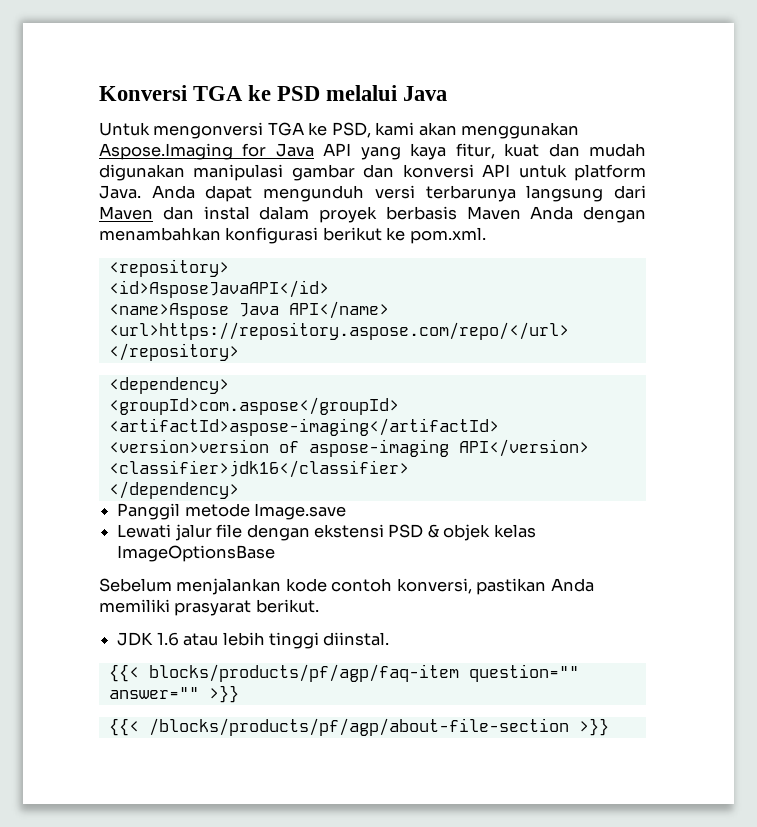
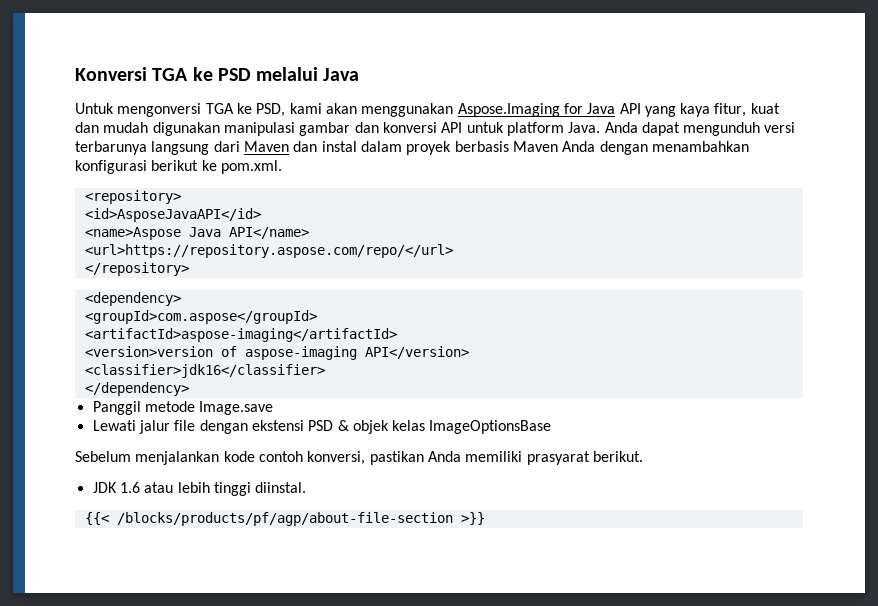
- {{< blocks/products/pf/agp/faq-item question="" answer="" >}}

